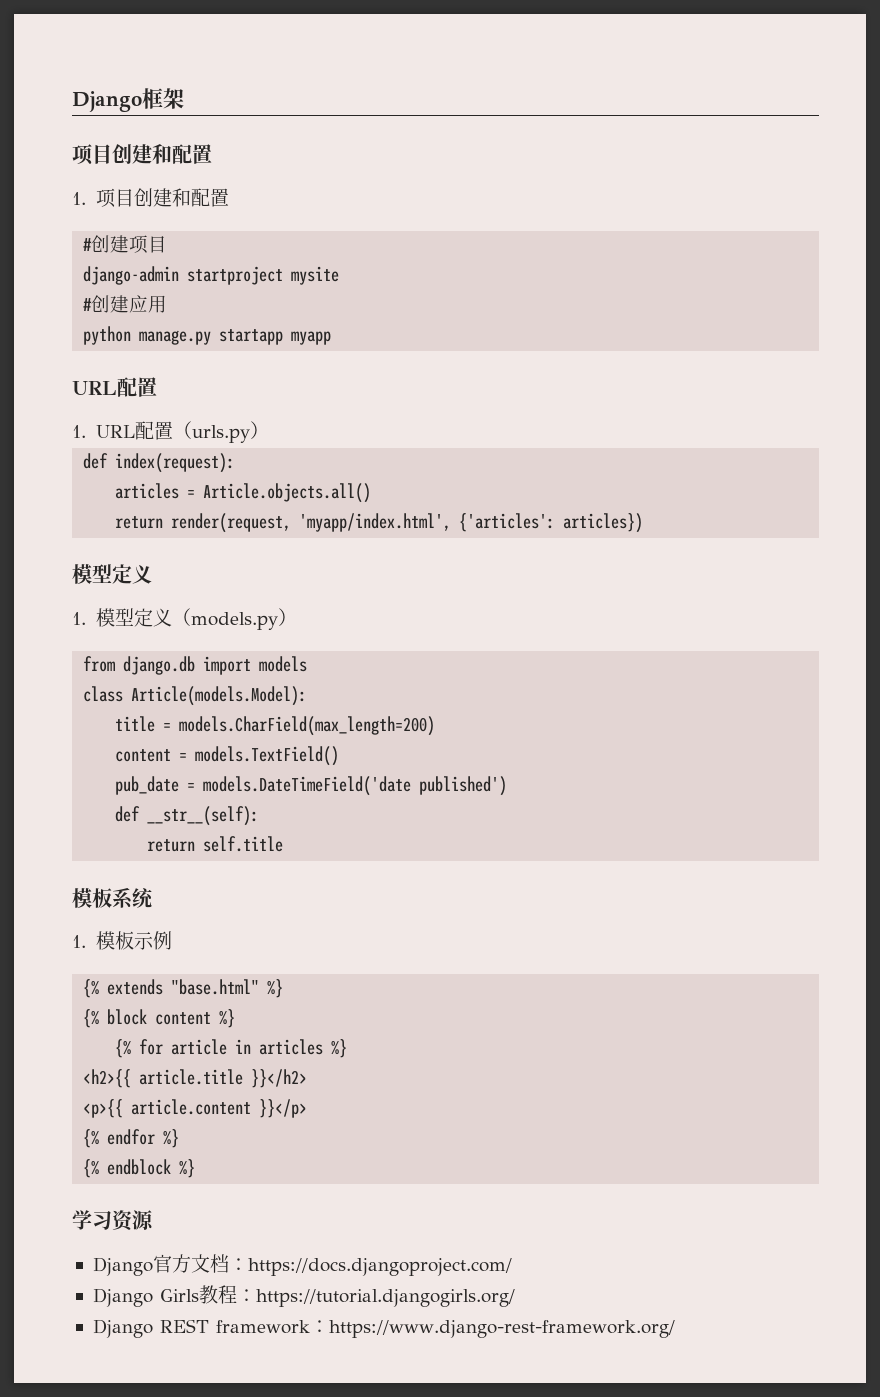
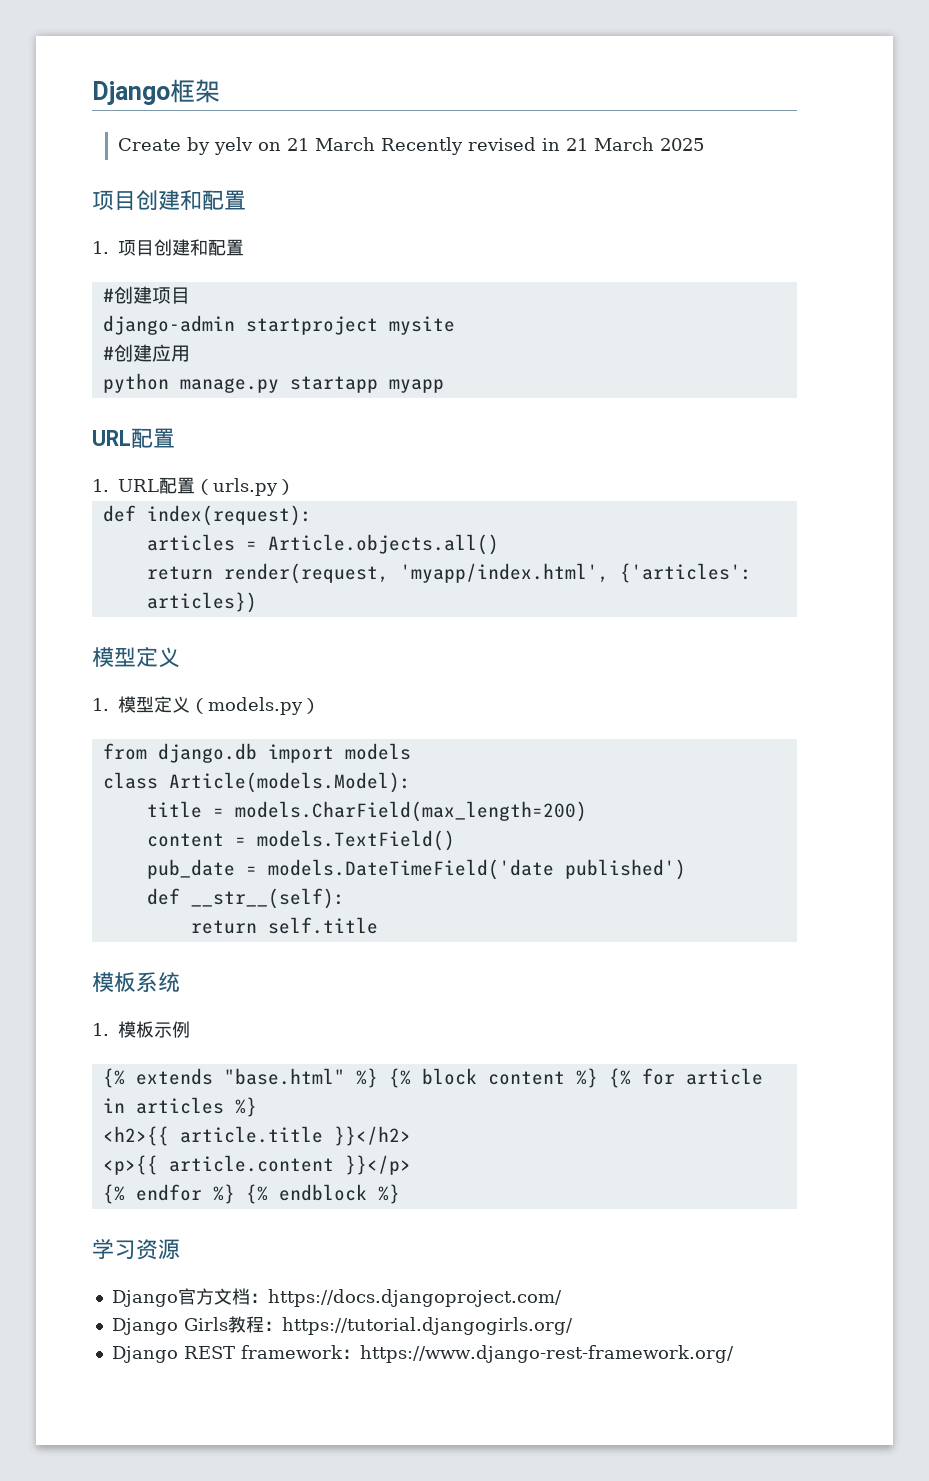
+ Create by yelv on 21 March Recently revised in 21 March 2025
- {% extends "base.html" %}
- {% block content %}
- {% for article in articles %}
+ {% extends "base.html" %} {% block content %} {% for article in articles %}
- {% endfor %}
- {% endblock %}
+ {% endfor %} {% endblock %}

